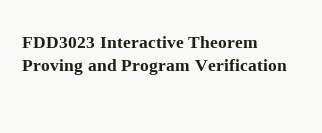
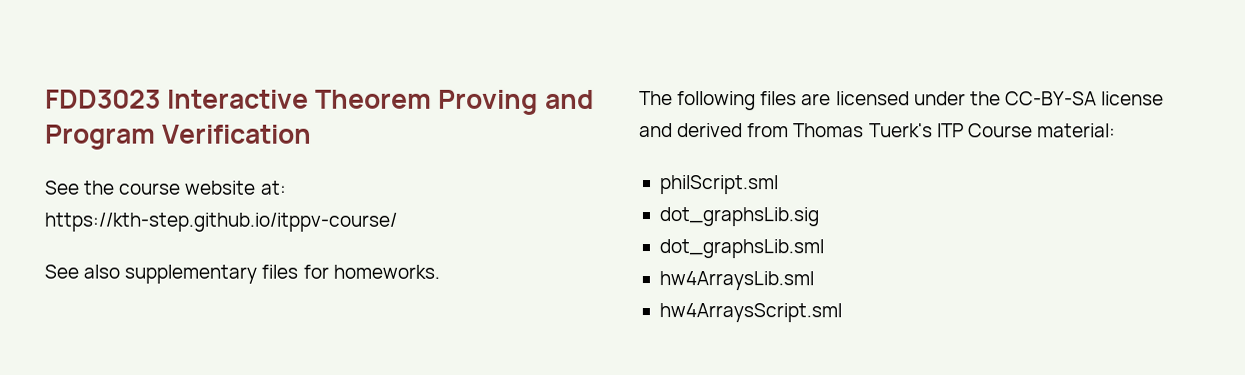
+ See the course website at: https://kth-step.github.io/itppv-course/
+ See also supplementary files for homeworks.
+ The following files are licensed under the CC-BY-SA license and derived from Thomas Tuerk's ITP Course material:
+ philScript.sml
+ dot_graphsLib.sig
+ dot_graphsLib.sml
+ hw4ArraysLib.sml
+ hw4ArraysScript.sml

